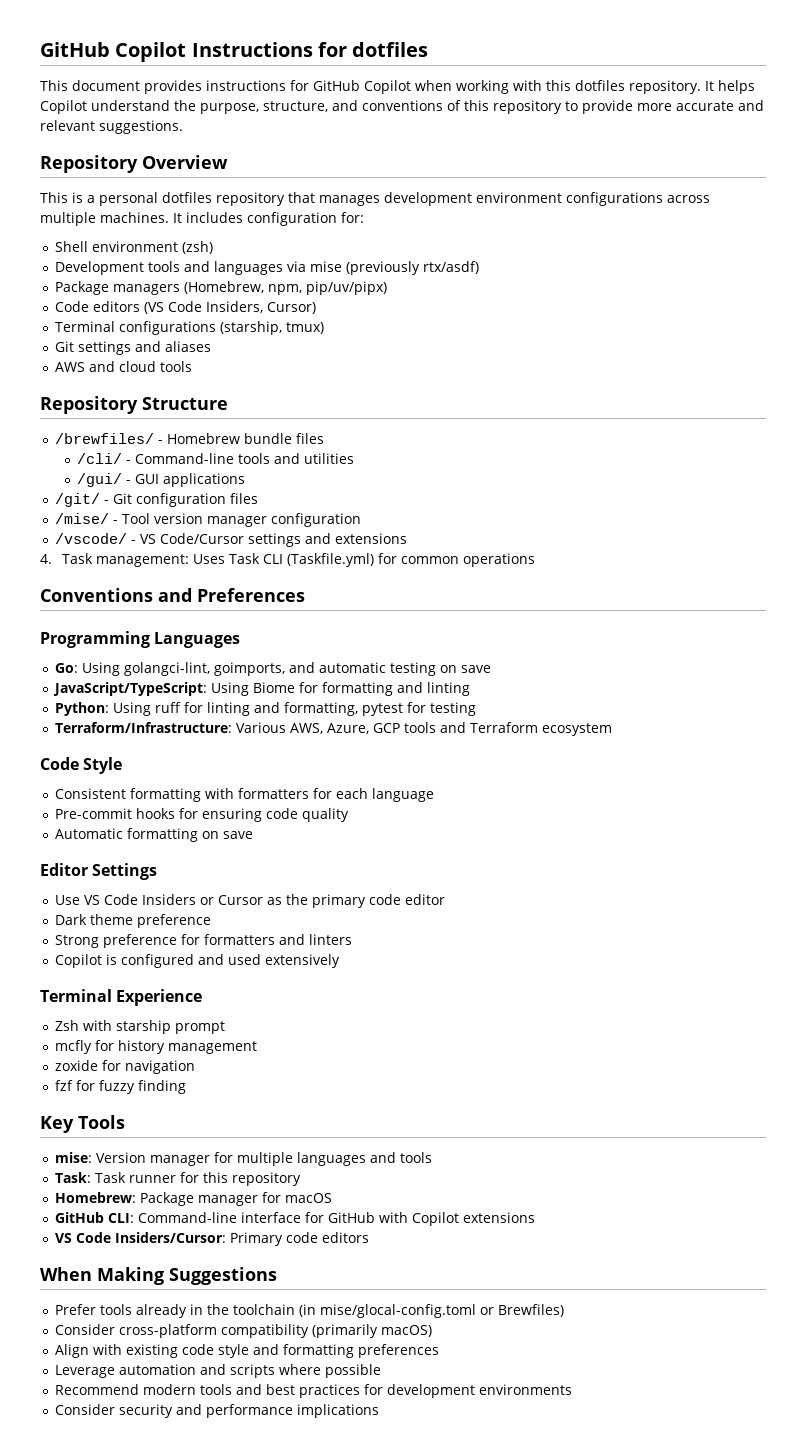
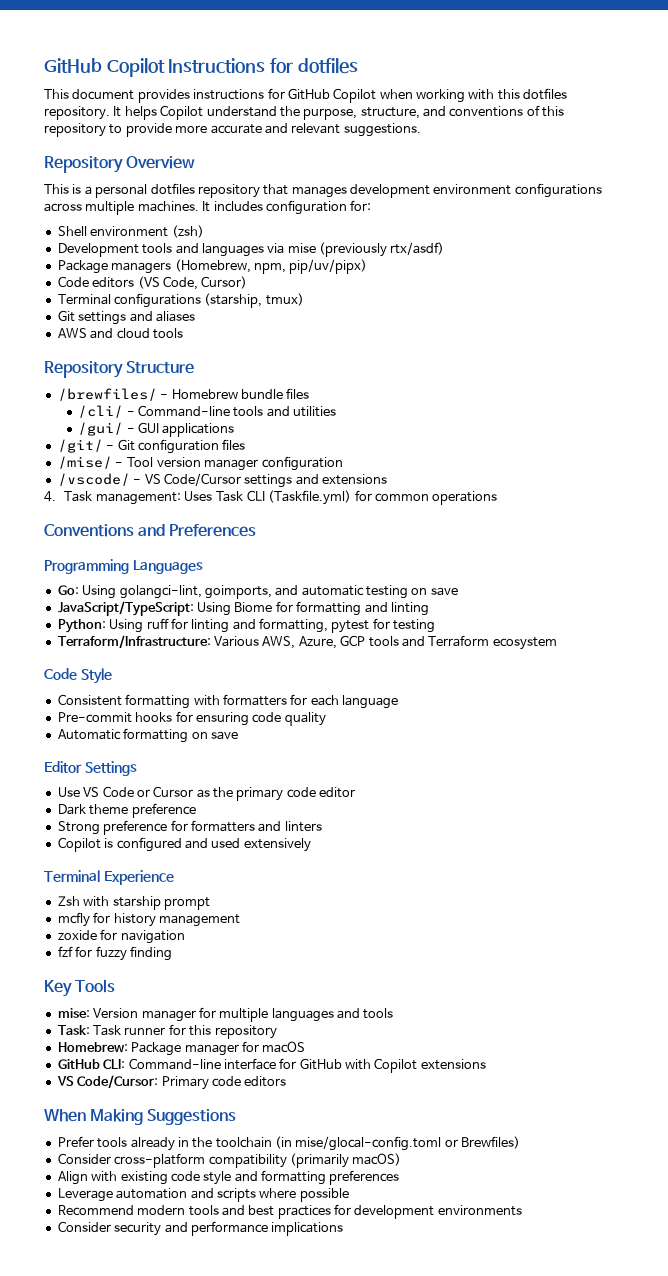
- Code editors (VS Code Insiders, Cursor)
+ Code editors (VS Code, Cursor)
- Use VS Code Insiders or Cursor as the primary code editor
+ Use VS Code or Cursor as the primary code editor
- VS Code Insiders/Cursor: Primary code editors
+ VS Code/Cursor: Primary code editors

